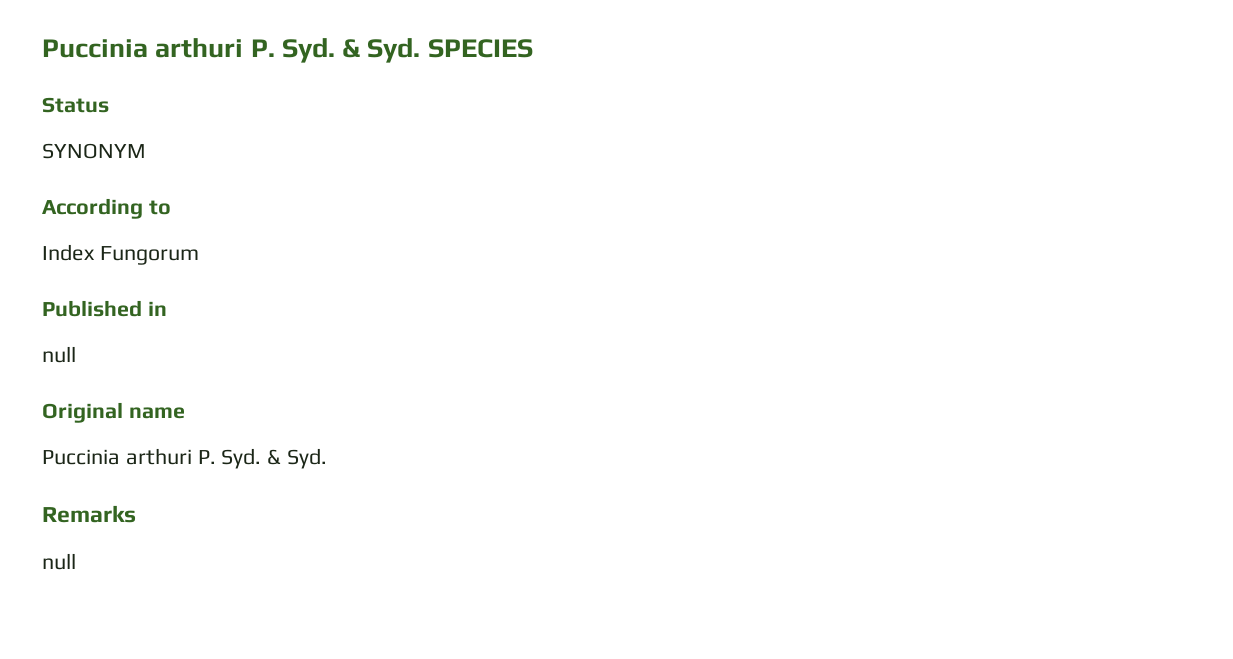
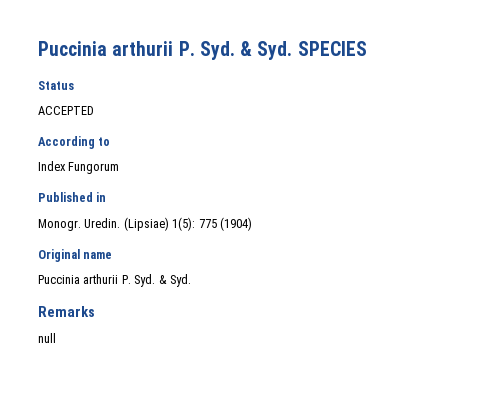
- Puccinia arthuri P. Syd. & Syd. SPECIES
+ Puccinia arthurii P. Syd. & Syd. SPECIES
- SYNONYM
+ ACCEPTED
  Published in
- null
+ Monogr. Uredin. (Lipsiae) 1(5): 775 (1904)
  Original name
- Puccinia arthuri P. Syd. & Syd.
+ Puccinia arthurii P. Syd. & Syd.

